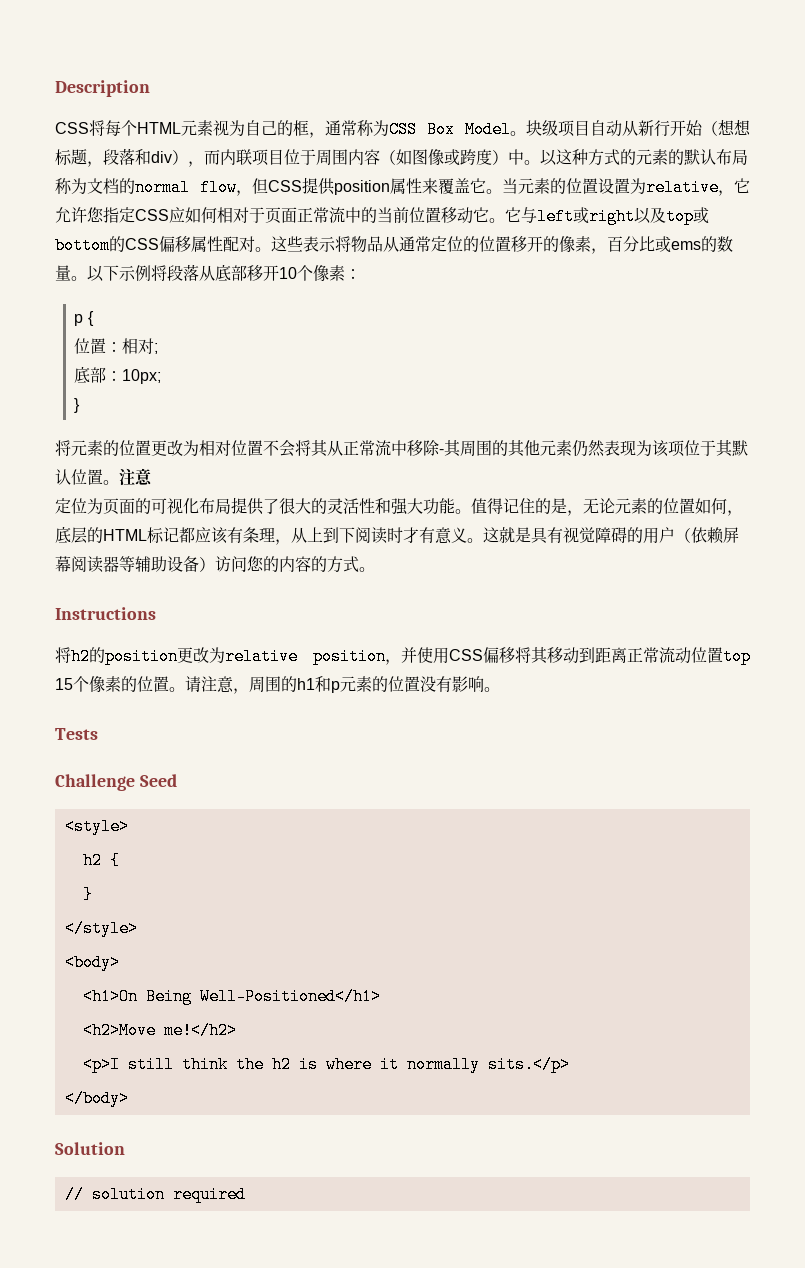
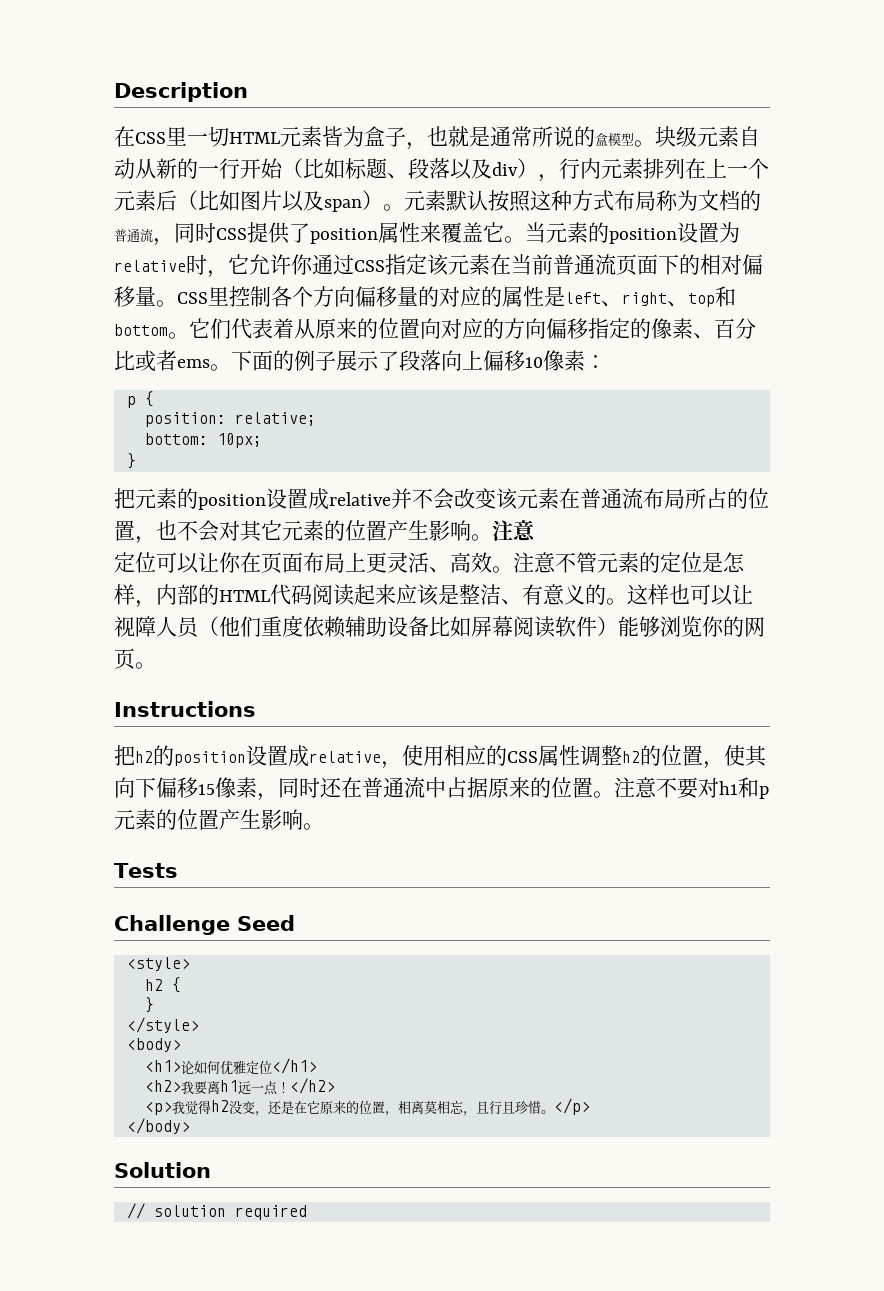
- CSS将每个HTML元素视为自己的框，通常称为CSS Box Model。块级项目自动从新行开始（想想标题，段落和div），而内联项目位于周围内容（如图像或跨度）中。以这种方式的元素的默认布局称为文档的normal flow，但CSS提供position属性来覆盖它。
+ 在CSS里一切HTML元素皆为盒子，也就是通常所说的盒模型。块级元素自动从新的一行开始（比如标题、段落以及div），行内元素排列在上一个元素后（比如图片以及span）。元素默认按照这种方式布局称为文档的普通流，同时CSS提供了position属性来覆盖它。
- 当元素的位置设置为relative，它允许您指定CSS应如何相对于页面正常流中的当前位置移动它。它与left或right以及top或bottom的CSS偏移属性配对。这些表示将物品从通常定位的位置移开的像素，百分比或ems的数量。以下示例将段落从底部移开10个像素：
+ 当元素的position设置为relative时，它允许你通过CSS指定该元素在当前普通流页面下的相对偏移量。CSS里控制各个方向偏移量的对应的属性是left、right、top和bottom。它们代表着从原来的位置向对应的方向偏移指定的像素、百分比或者ems。下面的例子展示了段落向上偏移10像素：
  p {
- 位置：相对;
- 底部：10px;
+ position: relative;
+ bottom: 10px;
  }
- 将元素的位置更改为相对位置不会将其从正常流中移除-其周围的其他元素仍然表现为该项位于其默认位置。注意
- 定位为页面的可视化布局提供了很大的灵活性和强大功能。值得记住的是，无论元素的位置如何，底层的HTML标记都应该有条理，从上到下阅读时才有意义。这就是具有视觉障碍的用户（依赖屏幕阅读器等辅助设备）访问您的内容的方式。
+ 把元素的position设置成relative并不会改变该元素在普通流布局所占的位置，也不会对其它元素的位置产生影响。注意
+ 定位可以让你在页面布局上更灵活、高效。注意不管元素的定位是怎样，内部的HTML代码阅读起来应该是整洁、有意义的。这样也可以让视障人员（他们重度依赖辅助设备比如屏幕阅读软件）能够浏览你的网页。
- 将h2的position更改为relative position，并使用CSS偏移将其移动到距离正常流动位置top 15个像素的位置。请注意，周围的h1和p元素的位置没有影响。
+ 把h2的position设置成relative，使用相应的CSS属性调整h2的位置，使其向下偏移15像素，同时还在普通流中占据原来的位置。注意不要对h1和p元素的位置产生影响。
- <h1>On Being Well-Positioned</h1>
- <h2>Move me!</h2>
- <p>I still think the h2 is where it normally sits.</p>
+ <h1>论如何优雅定位</h1>
+ <h2>我要离h1远一点！</h2>
+ <p>我觉得h2没变，还是在它原来的位置，相离莫相忘，且行且珍惜。</p>

